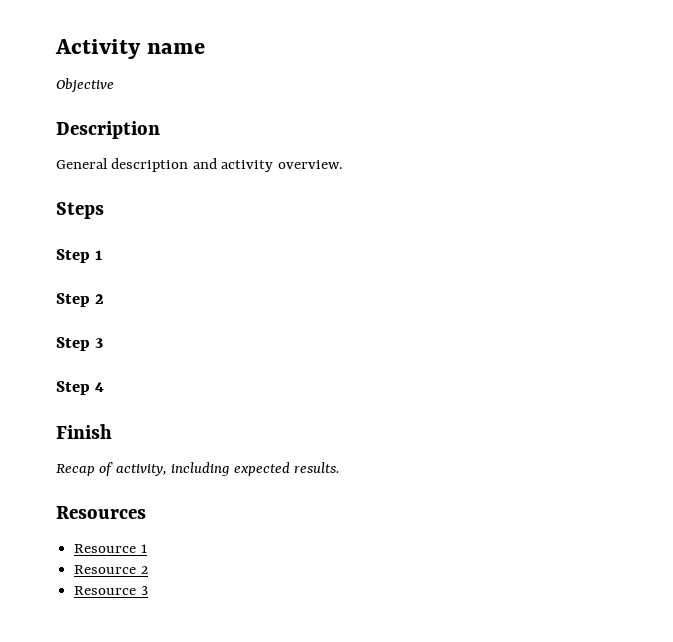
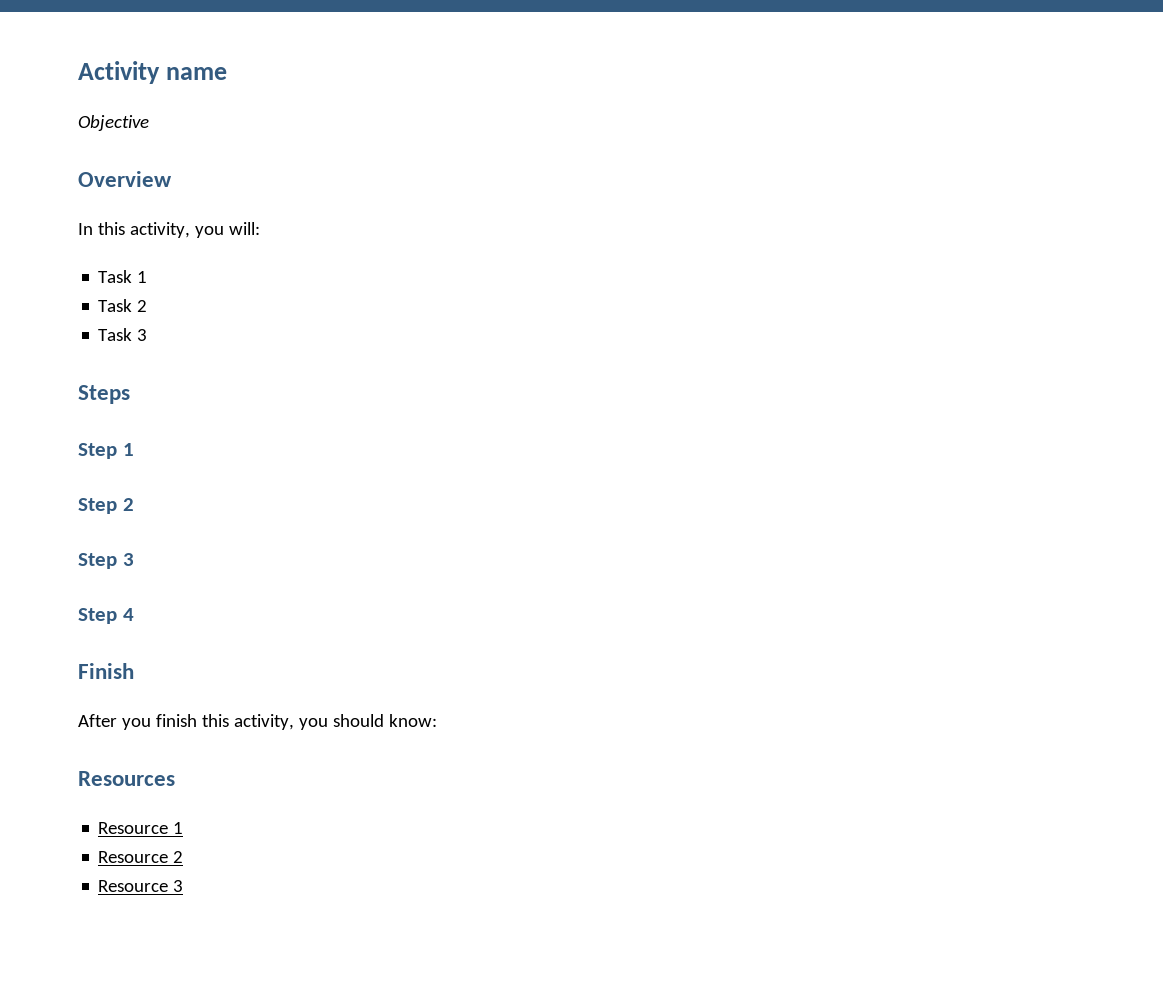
- Description
- General description and activity overview.
+ Overview
+ In this activity, you will:
+ Task 1
+ Task 2
+ Task 3
- Recap of activity, including expected results.
+ After you finish this activity, you should know:

